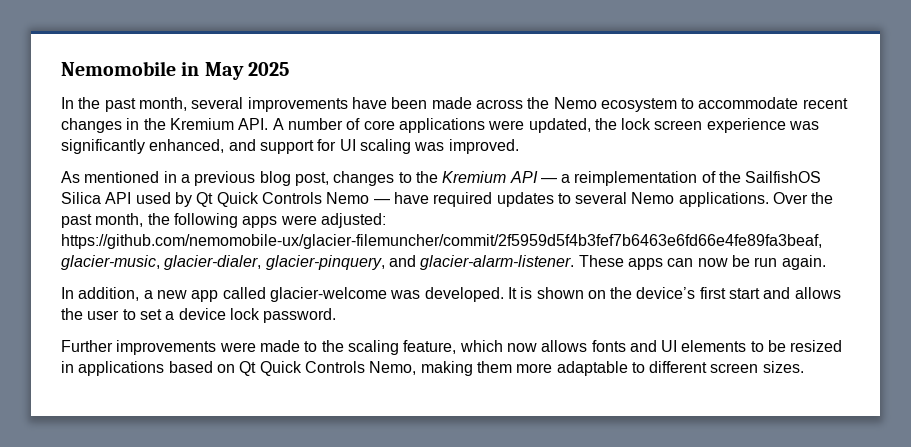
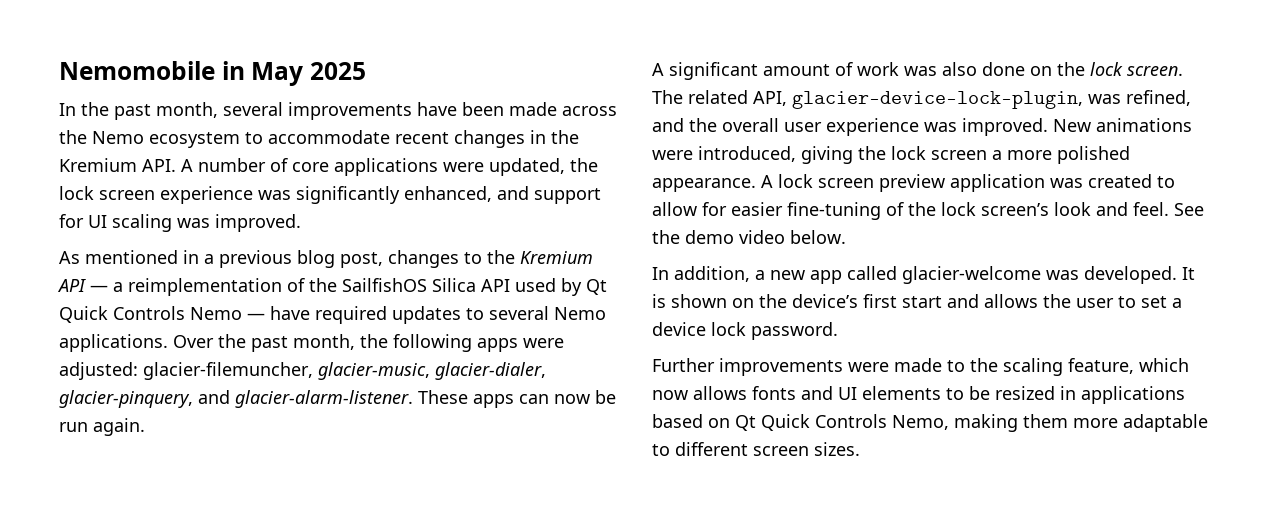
- Over the past month, the following apps were adjusted: https://github.com/nemomobile-ux/glacier-filemuncher/commit/2f5959d5f4b3fef7b6463e6fd66e4fe89fa3beaf, glacier-music, glacier-dialer, glacier-pinquery, and glacier-alarm-listener.
+ Over the past month, the following apps were adjusted: glacier-filemuncher, glacier-music, glacier-dialer, glacier-pinquery, and glacier-alarm-listener.
+ A significant amount of work was also done on the lock screen. The related API, glacier-device-lock-plugin, was refined, and the overall user experience was improved. New animations were introduced, giving the lock screen a more polished appearance. A lock screen preview application was created to allow for easier fine-tuning of the lock screen’s look and feel. See the demo video below.

